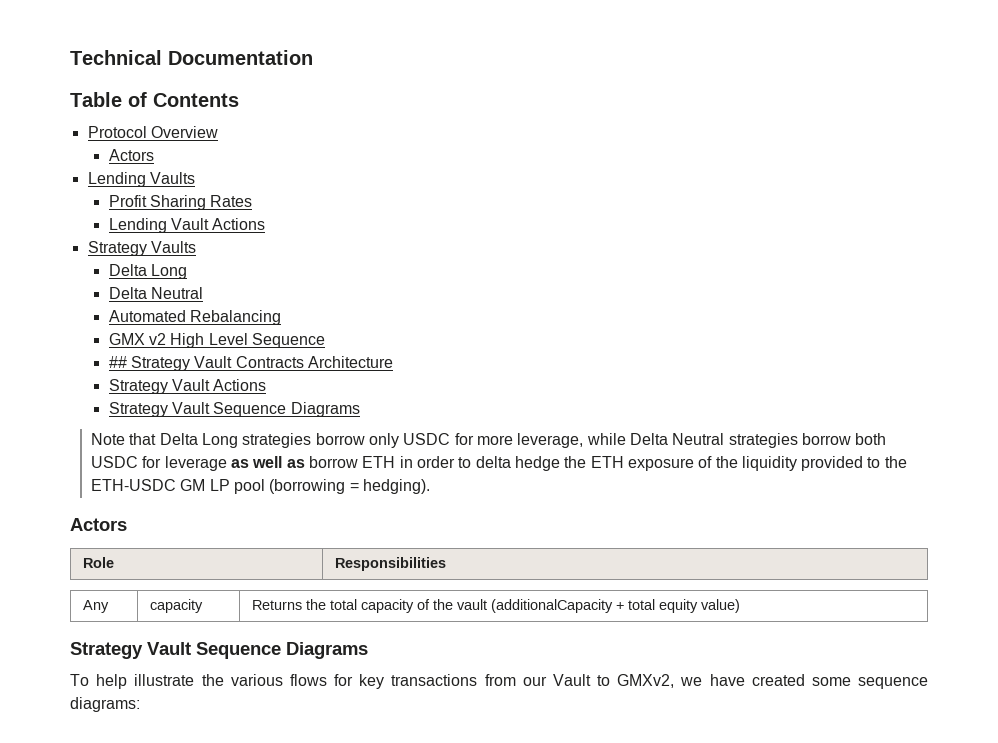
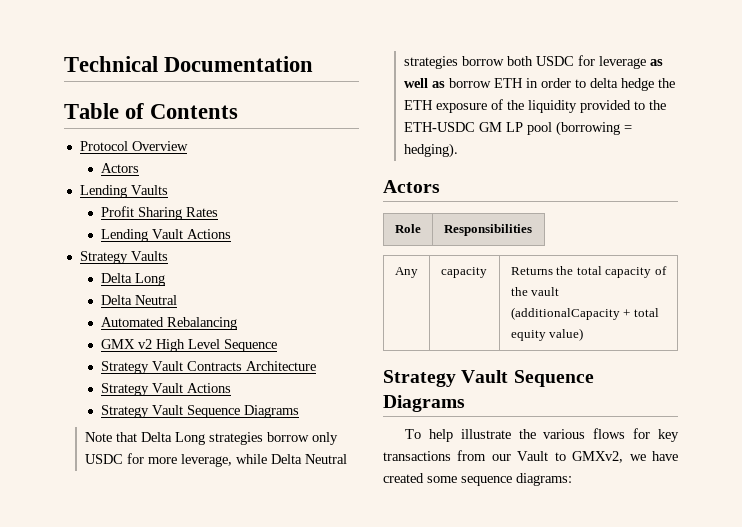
- ## Strategy Vault Contracts Architecture
+ Strategy Vault Contracts Architecture

